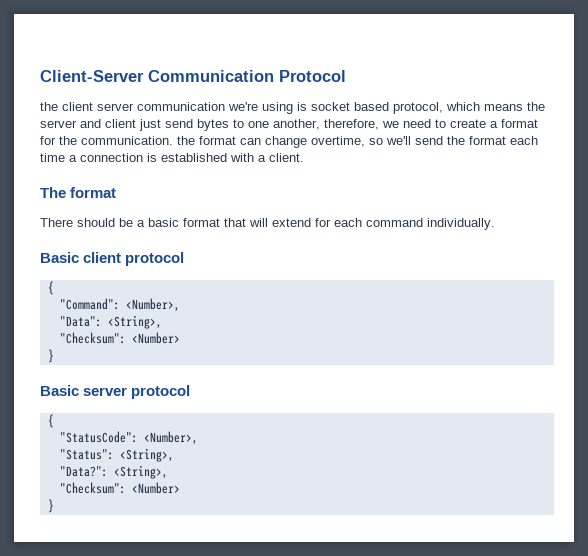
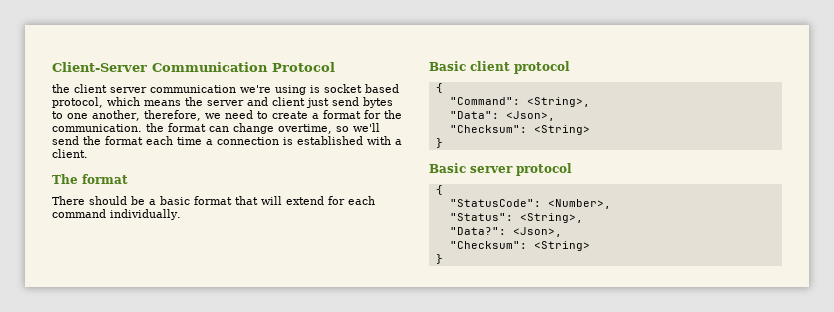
- "Command": <Number>,
+ "Command": <String>,
- "Data": <String>,
- "Checksum": <Number>
+ "Data": <Json>,
+ "Checksum": <String>
- "Data?": <String>,
- "Checksum": <Number>
+ "Data?": <Json>,
+ "Checksum": <String>

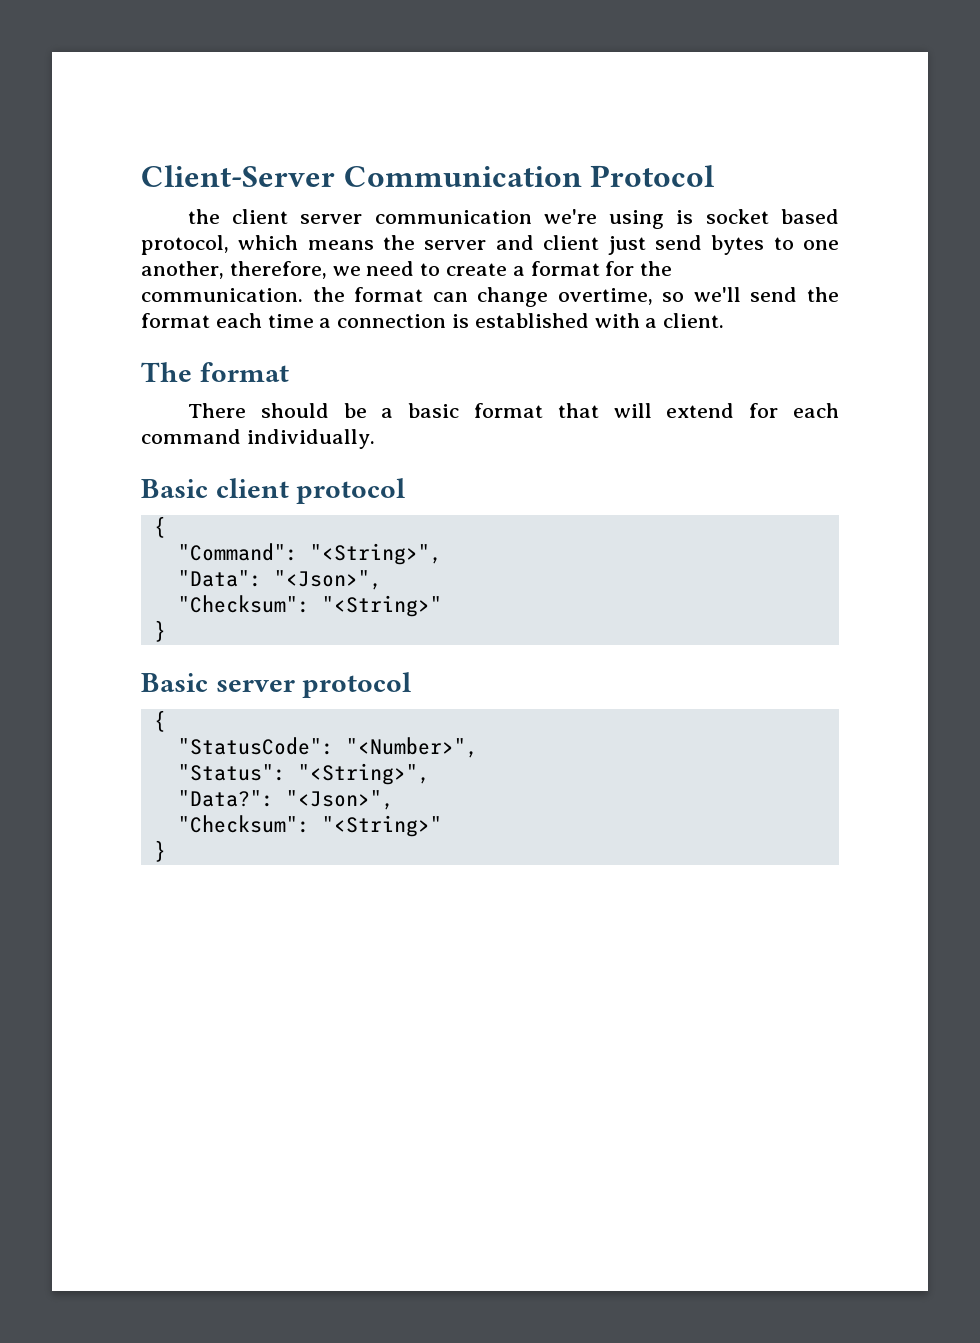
- "Command": <String>,
+ "Command": "<String>",
- "Data": <Json>,
- "Checksum": <String>
+ "Data": "<Json>",
+ "Checksum": "<String>"
- "StatusCode": <Number>,
+ "StatusCode": "<Number>",
- "Status": <String>,
+ "Status": "<String>",
- "Data?": <Json>,
- "Checksum": <String>
+ "Data?": "<Json>",
+ "Checksum": "<String>"

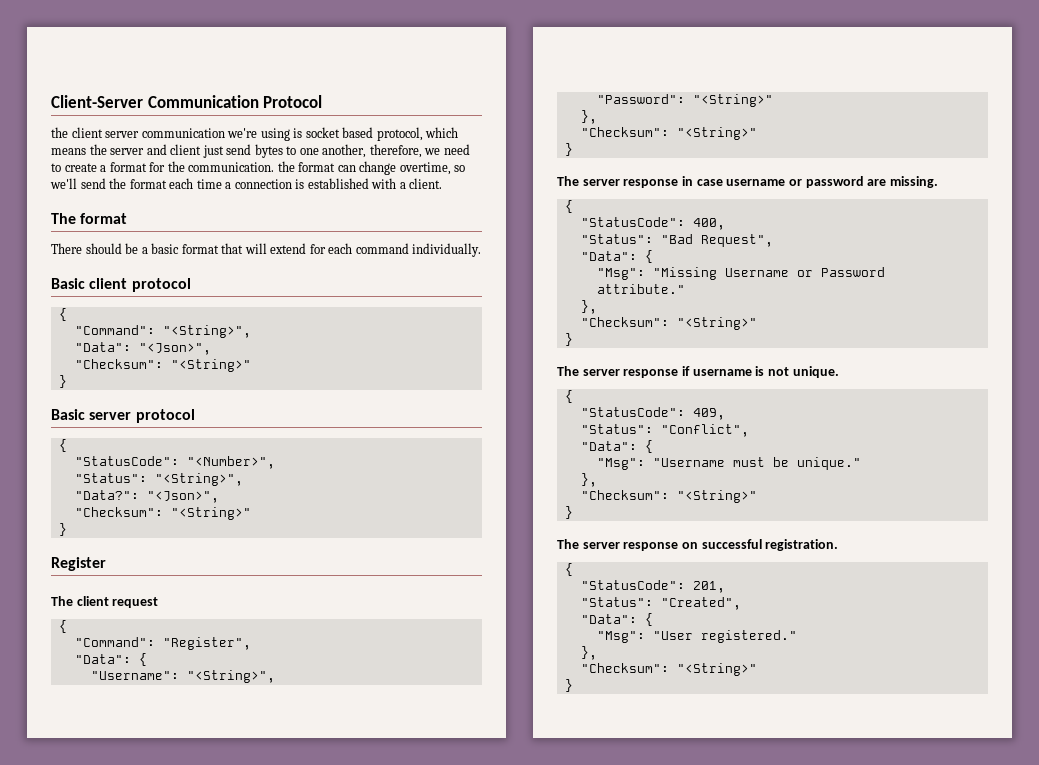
+ Register
+ The client request
+ {
+ "Command": "Register",
+ "Data": {
+ "Username": "<String>",
+ "Password": "<String>"
+ },
+ "Checksum": "<String>"
+ }
+ The server response in case username or password are missing.
+ {
+ "StatusCode": 400,
+ "Status": "Bad Request",
+ "Data": {
+ "Msg": "Missing Username or Password attribute."
+ },
+ "Checksum": "<String>"
+ }
+ The server response if username is not unique.
+ {
+ "StatusCode": 409,
+ "Status": "Conflict",
+ "Data": {
+ "Msg": "Username must be unique."
+ },
+ "Checksum": "<String>"
+ }
+ The server response on successful registration.
+ {
+ "StatusCode": 201,
+ "Status": "Created",
+ "Data": {
+ "Msg": "User registered."
+ },
+ "Checksum": "<String>"
+ }

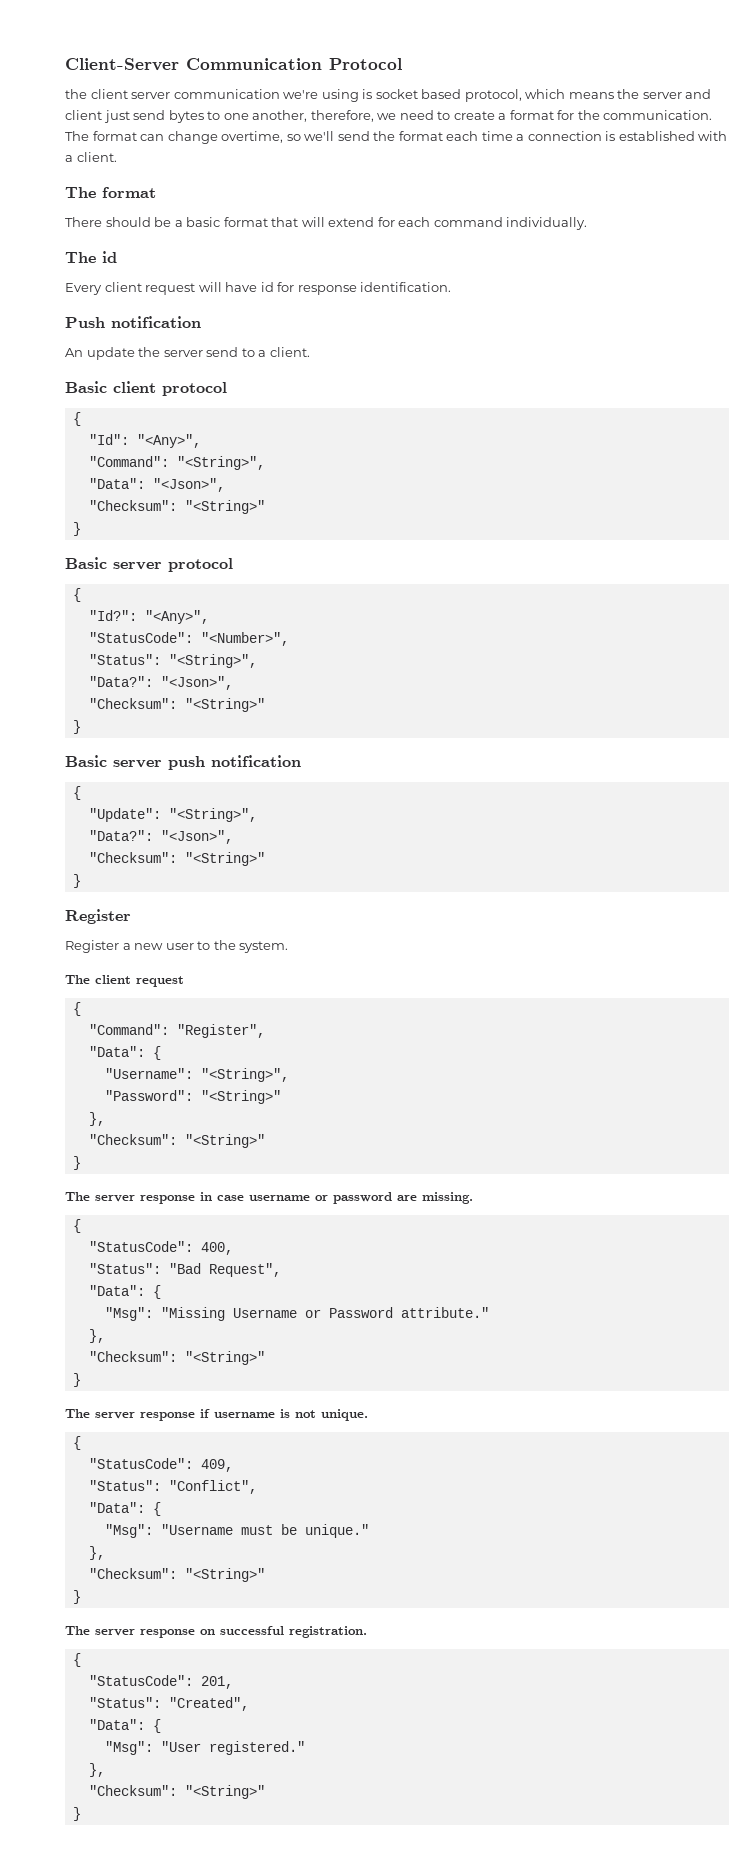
- the client server communication we're using is socket based protocol, which means the server and client just send bytes to one another, therefore, we need to create a format for the communication. the format can change overtime, so we'll send the format each time a connection is established with a client.
+ the client server communication we're using is socket based protocol, which means the server and client just send bytes to one another, therefore, we need to create a format for the communication. The format can change overtime, so we'll send the format each time a connection is established with a client.
+ The id
+ Every client request will have id for response identification.
+ Push notification
+ An update the server send to a client.
+ "Id": "<Any>",
+ "Id?": "<Any>",
+ Basic server push notification
+ {
+ "Update": "<String>",
+ "Data?": "<Json>",
+ "Checksum": "<String>"
+ }
  Register
+ Register a new user to the system.

